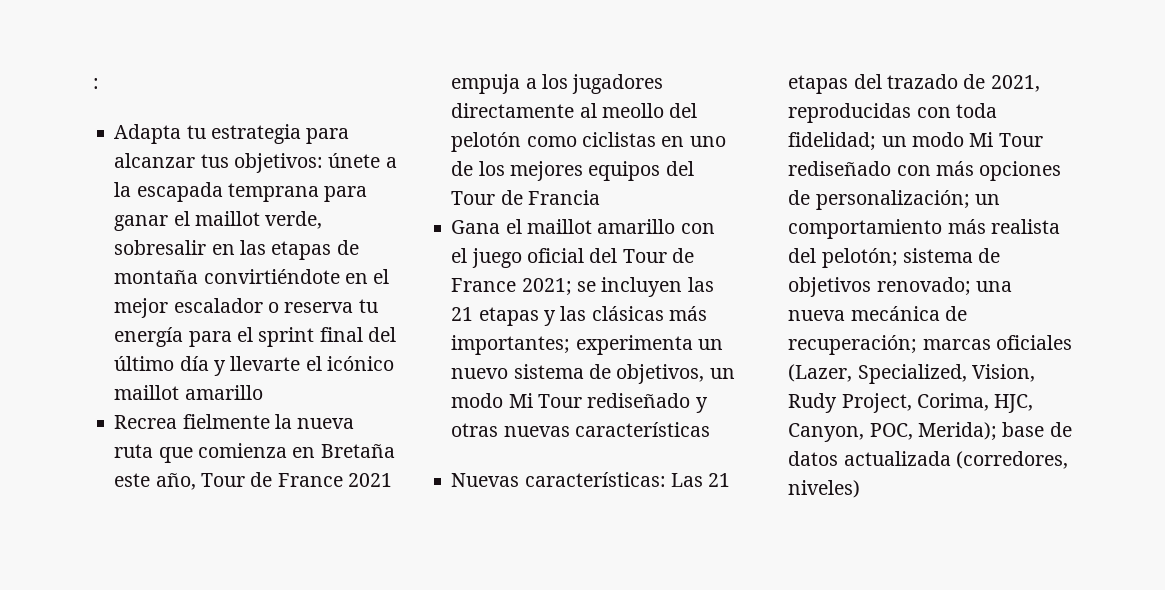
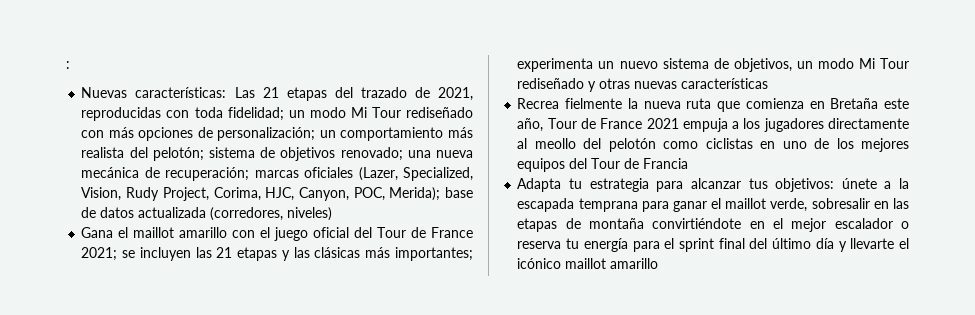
- Adapta tu estrategia para alcanzar tus objetivos: únete a la escapada temprana para ganar el maillot verde, sobresalir en las etapas de montaña convirtiéndote en el mejor escalador o reserva tu energía para el sprint final del último día y llevarte el icónico maillot amarillo
- Recrea fielmente la nueva ruta que comienza en Bretaña este año, Tour de France 2021 empuja a los jugadores directamente al meollo del pelotón como ciclistas en uno de los mejores equipos del Tour de Francia
- Gana el maillot amarillo con el juego oficial del Tour de France 2021; se incluyen las 21 etapas y las clásicas más importantes; experimenta un nuevo sistema de objetivos, un modo Mi Tour rediseñado y otras nuevas características
+ Gana el maillot amarillo con el juego oficial del Tour de France 2021; se incluyen las 21 etapas y las clásicas más importantes; experimenta un nuevo sistema de objetivos, un modo Mi Tour rediseñado y otras nuevas características
+ Recrea fielmente la nueva ruta que comienza en Bretaña este año, Tour de France 2021 empuja a los jugadores directamente al meollo del pelotón como ciclistas en uno de los mejores equipos del Tour de Francia
+ Adapta tu estrategia para alcanzar tus objetivos: únete a la escapada temprana para ganar el maillot verde, sobresalir en las etapas de montaña convirtiéndote en el mejor escalador o reserva tu energía para el sprint final del último día y llevarte el icónico maillot amarillo

